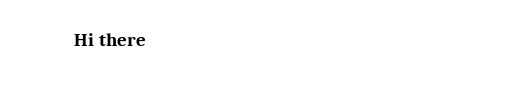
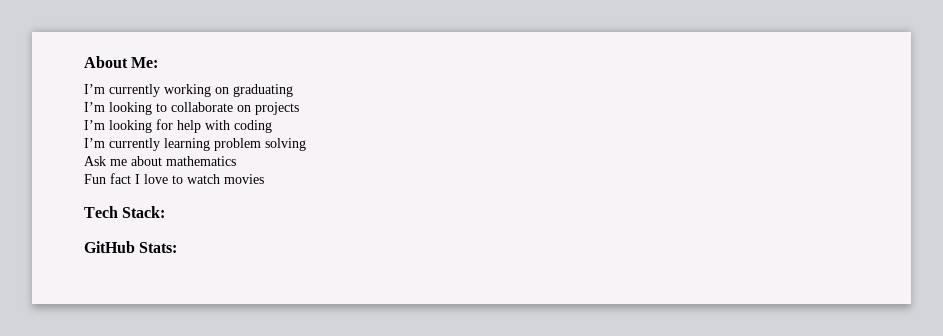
- Hi there
+ About Me:
+ I’m currently working on graduating
+ I’m looking to collaborate on projects
+ I’m looking for help with coding
+ I’m currently learning problem solving
+ Ask me about mathematics
+ Fun fact I love to watch movies
+ Tech Stack:
+ GitHub Stats:

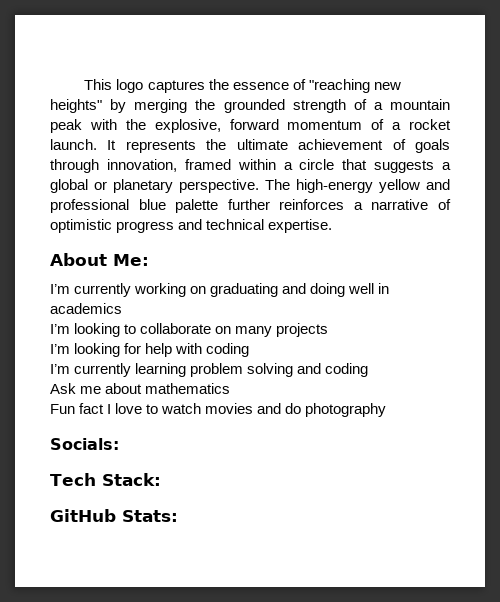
+ This logo captures the essence of "reaching new heights" by merging the grounded strength of a mountain peak with the explosive, forward momentum of a rocket launch. It represents the ultimate achievement of goals through innovation, framed within a circle that suggests a global or planetary perspective. The high-energy yellow and professional blue palette further reinforces a narrative of optimistic progress and technical expertise.
- I’m currently working on graduating
+ I’m currently working on graduating and doing well in academics
- I’m looking to collaborate on projects
+ I’m looking to collaborate on many projects
- I’m currently learning problem solving
+ I’m currently learning problem solving and coding
- Fun fact I love to watch movies
+ Fun fact I love to watch movies and do photography
+ Socials:

